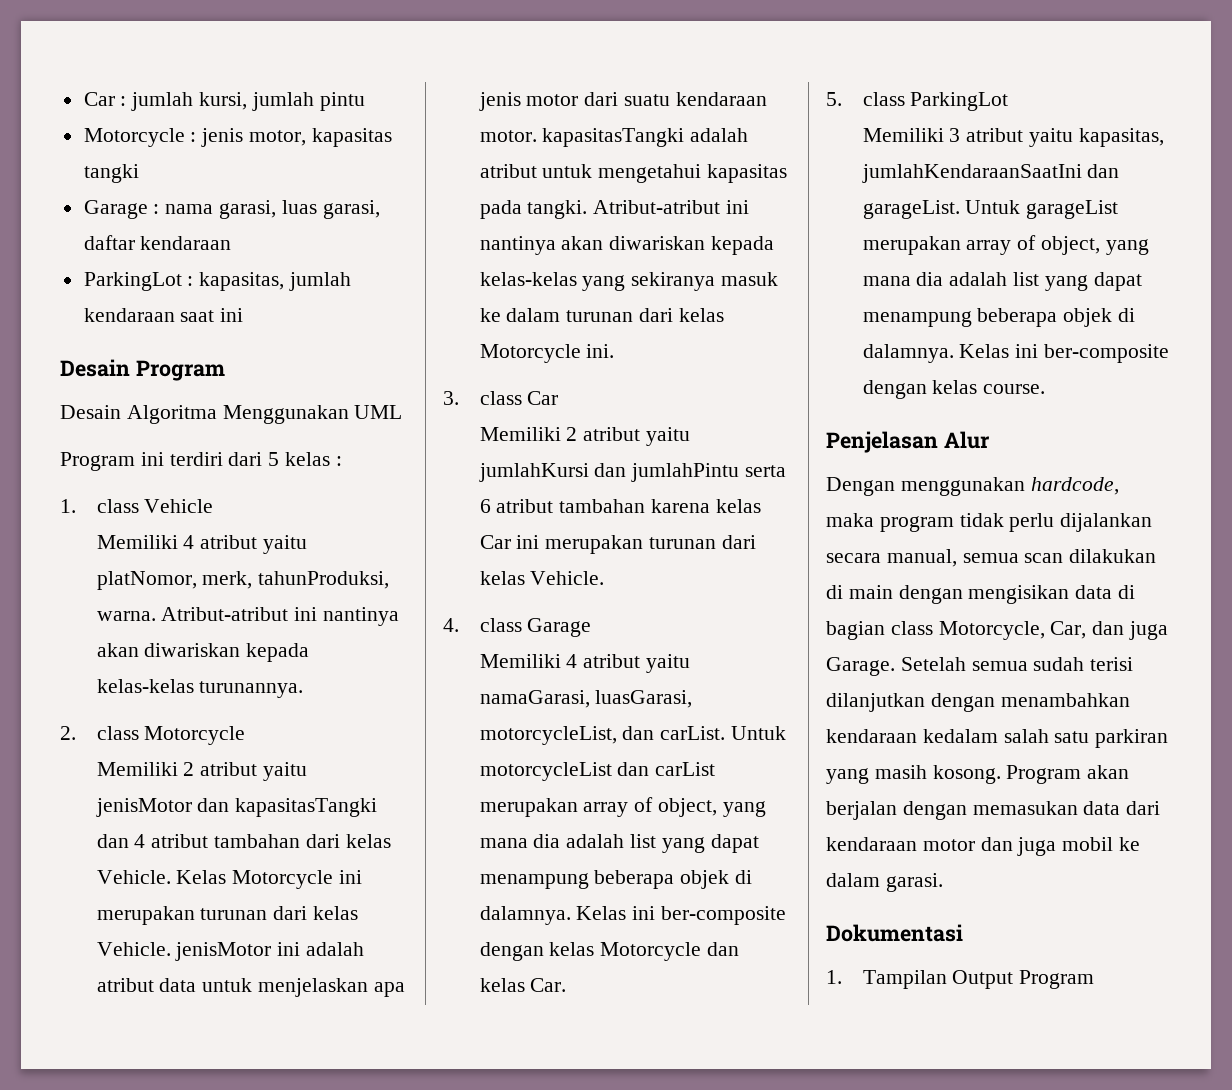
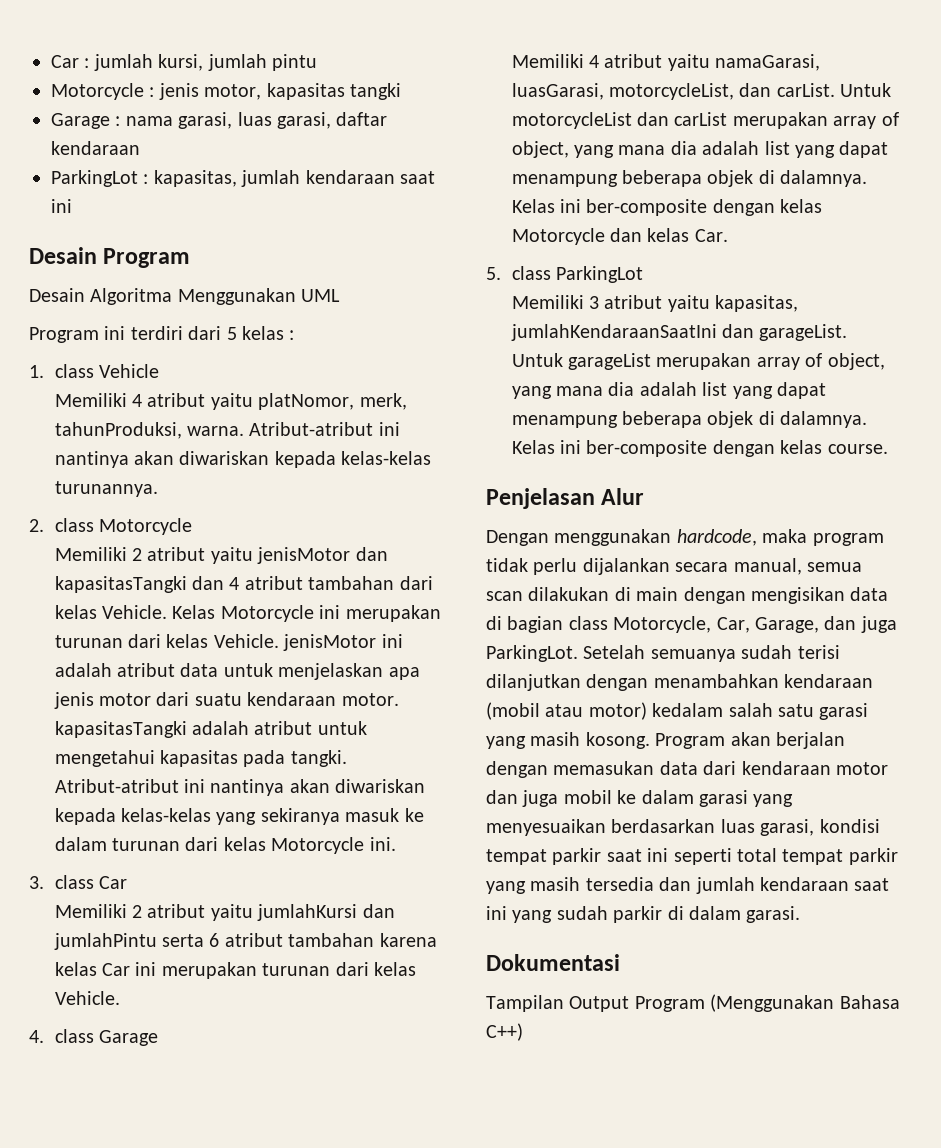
- Dengan menggunakan hardcode, maka program tidak perlu dijalankan secara manual, semua scan dilakukan di main dengan mengisikan data di bagian class Motorcycle, Car, dan juga Garage. Setelah semua sudah terisi dilanjutkan dengan menambahkan kendaraan kedalam salah satu parkiran yang masih kosong.
+ Dengan menggunakan hardcode, maka program tidak perlu dijalankan secara manual, semua scan dilakukan di main dengan mengisikan data di bagian class Motorcycle, Car, Garage, dan juga ParkingLot. Setelah semuanya sudah terisi dilanjutkan dengan menambahkan kendaraan (mobil atau motor) kedalam salah satu garasi yang masih kosong.
- Program akan berjalan dengan memasukan data dari kendaraan motor dan juga mobil ke dalam garasi.
+ Program akan berjalan dengan memasukan data dari kendaraan motor dan juga mobil ke dalam garasi yang menyesuaikan berdasarkan luas garasi, kondisi tempat parkir saat ini seperti total tempat parkir yang masih tersedia dan jumlah kendaraan saat ini yang sudah parkir di dalam garasi.
- 1. Tampilan Output Program
+ Tampilan Output Program (Menggunakan Bahasa C++)

